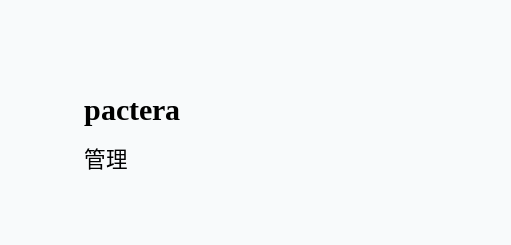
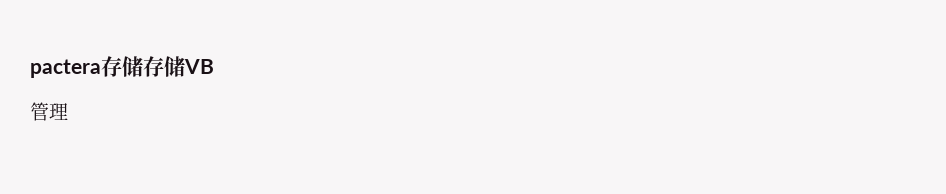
- pactera
+ pactera存储存储VB

